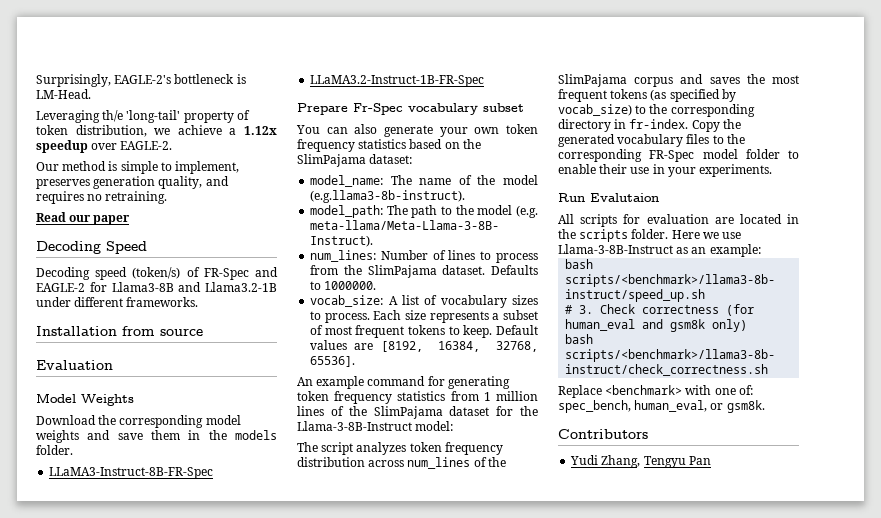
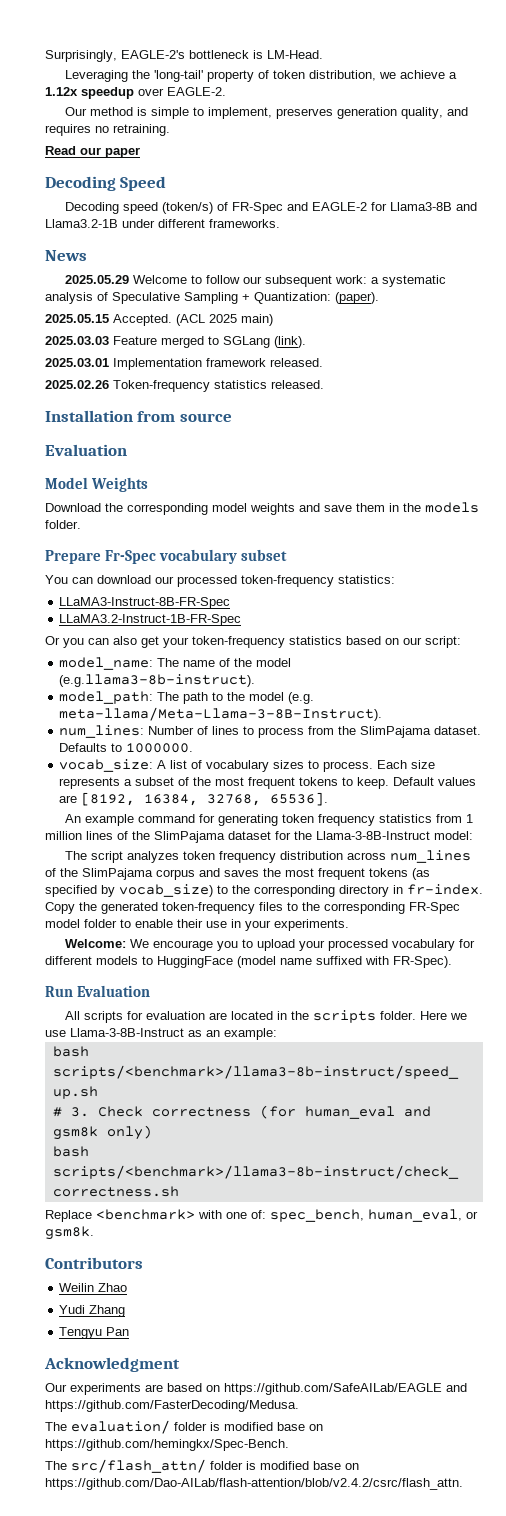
- Leveraging th/e 'long-tail' property of token distribution, we achieve a 1.12x speedup over EAGLE-2.
+ Leveraging the 'long-tail' property of token distribution, we achieve a 1.12x speedup over EAGLE-2.
+ News
+ 2025.05.29 Welcome to follow our subsequent work: a systematic analysis of Speculative Sampling + Quantization: (paper).
+ 2025.05.15 Accepted. (ACL 2025 main)
+ 2025.03.03 Feature merged to SGLang (link).
+ 2025.03.01 Implementation framework released.
+ 2025.02.26 Token-frequency statistics released.
- LLaMA3-Instruct-8B-FR-Spec
- LLaMA3.2-Instruct-1B-FR-Spec
- You can also generate your own token frequency statistics based on the SlimPajama dataset:
+ You can download our processed token-frequency statistics:
+ LLaMA3-Instruct-8B-FR-Spec
+ LLaMA3.2-Instruct-1B-FR-Spec
+ Or you can also get your token-frequency statistics based on our script:
- Each size represents a subset of most frequent tokens to keep.
+ Each size represents a subset of the most frequent tokens to keep.
- Copy the generated vocabulary files to the corresponding FR-Spec model folder to enable their use in your experiments.
+ Copy the generated token-frequency files to the corresponding FR-Spec model folder to enable their use in your experiments.
+ Welcome: We encourage you to upload your processed vocabulary for different models to HuggingFace (model name suffixed with FR-Spec).
- Run Evalutaion
+ Run Evaluation
+ Weilin Zhao
- Yudi Zhang, Tengyu Pan
+ Yudi Zhang
+ Tengyu Pan
+ Acknowledgment
+ Our experiments are based on https://github.com/SafeAILab/EAGLE and https://github.com/FasterDecoding/Medusa.
+ The evaluation/ folder is modified base on https://github.com/hemingkx/Spec-Bench.
+ The src/flash_attn/ folder is modified base on https://github.com/Dao-AILab/flash-attention/blob/v2.4.2/csrc/flash_attn.

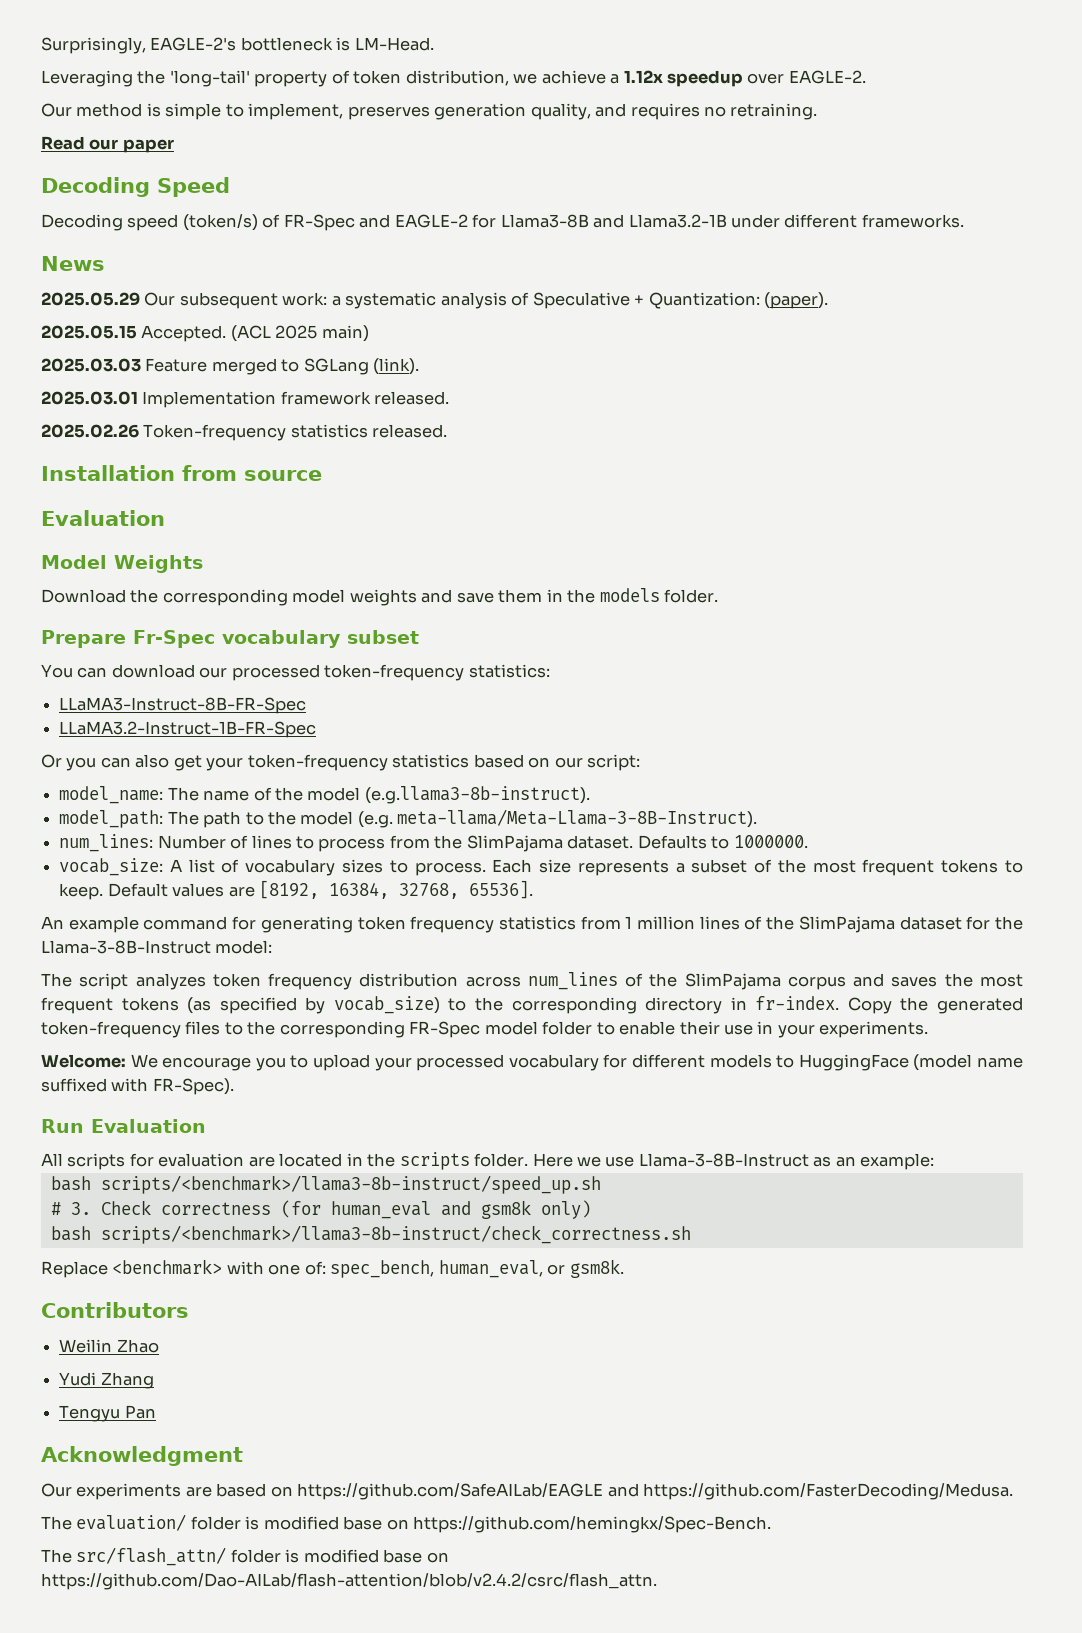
- 2025.05.29 Welcome to follow our subsequent work: a systematic analysis of Speculative Sampling + Quantization: (paper).
+ 2025.05.29 Our subsequent work: a systematic analysis of Speculative + Quantization: (paper).

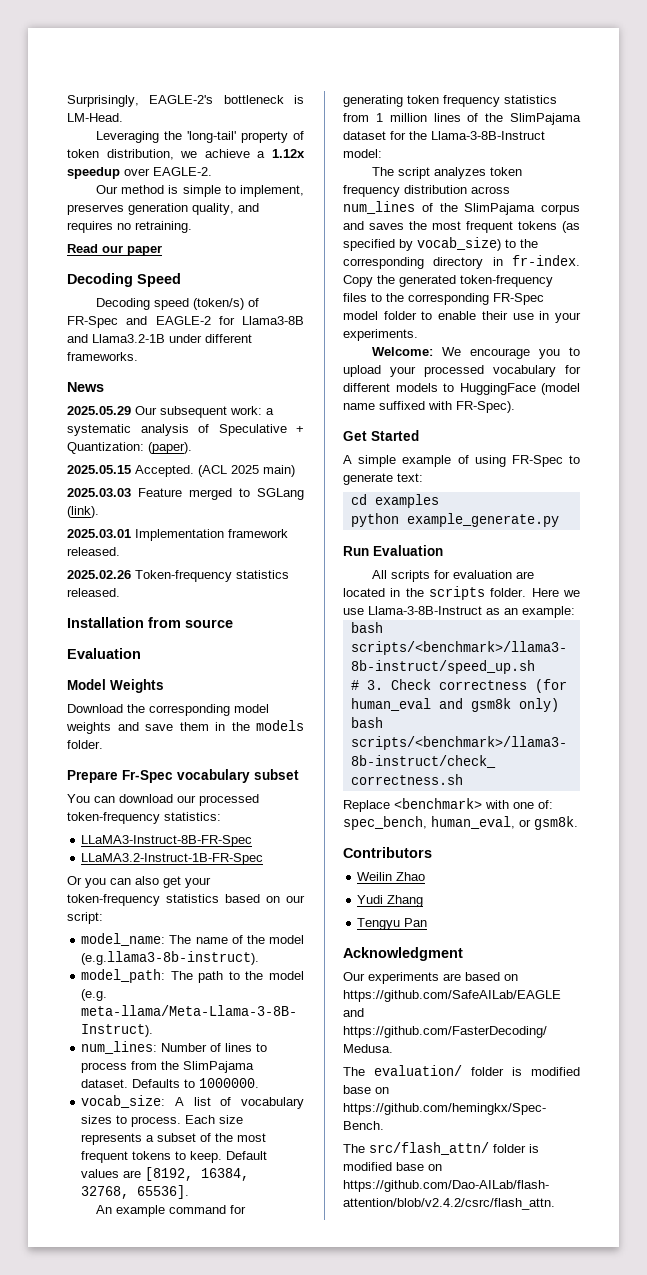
+ Get Started
+ A simple example of using FR-Spec to generate text:
+ cd examples
+ python example_generate.py

